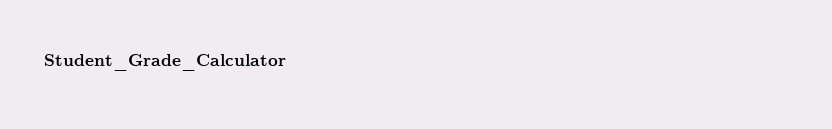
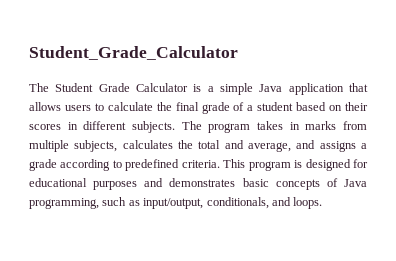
+ The Student Grade Calculator is a simple Java application that allows users to calculate the final grade of a student based on their scores in different subjects. The program takes in marks from multiple subjects, calculates the total and average, and assigns a grade according to predefined criteria. This program is designed for educational purposes and demonstrates basic concepts of Java programming, such as input/output, conditionals, and loops.

